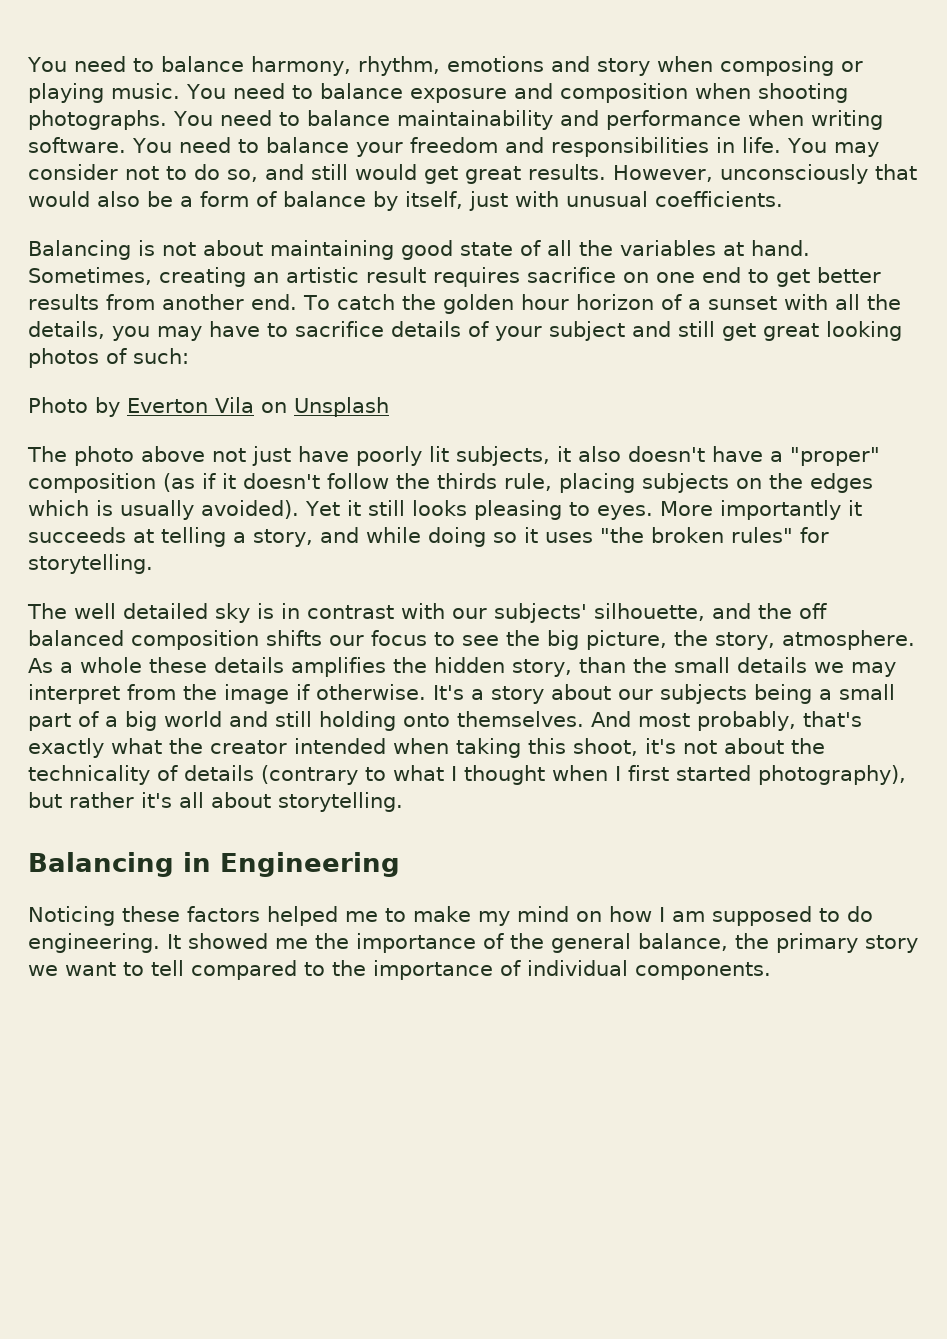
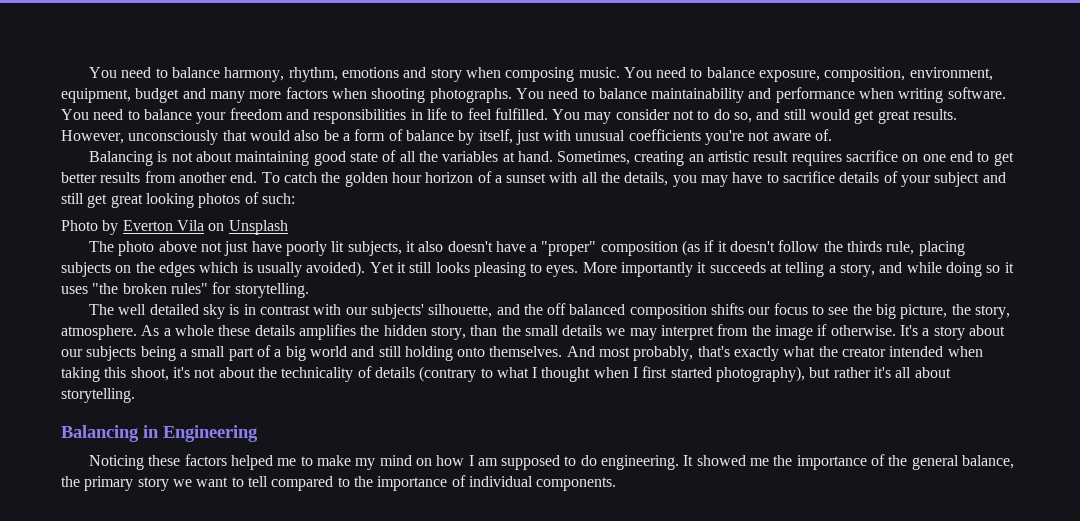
- You need to balance harmony, rhythm, emotions and story when composing or playing music.
+ You need to balance harmony, rhythm, emotions and story when composing music.
- You need to balance exposure and composition when shooting photographs.
+ You need to balance exposure, composition, environment, equipment, budget and many more factors when shooting photographs.
- You need to balance your freedom and responsibilities in life.
+ You need to balance your freedom and responsibilities in life to feel fulfilled.
- However, unconsciously that would also be a form of balance by itself, just with unusual coefficients.
+ However, unconsciously that would also be a form of balance by itself, just with unusual coefficients you're not aware of.

